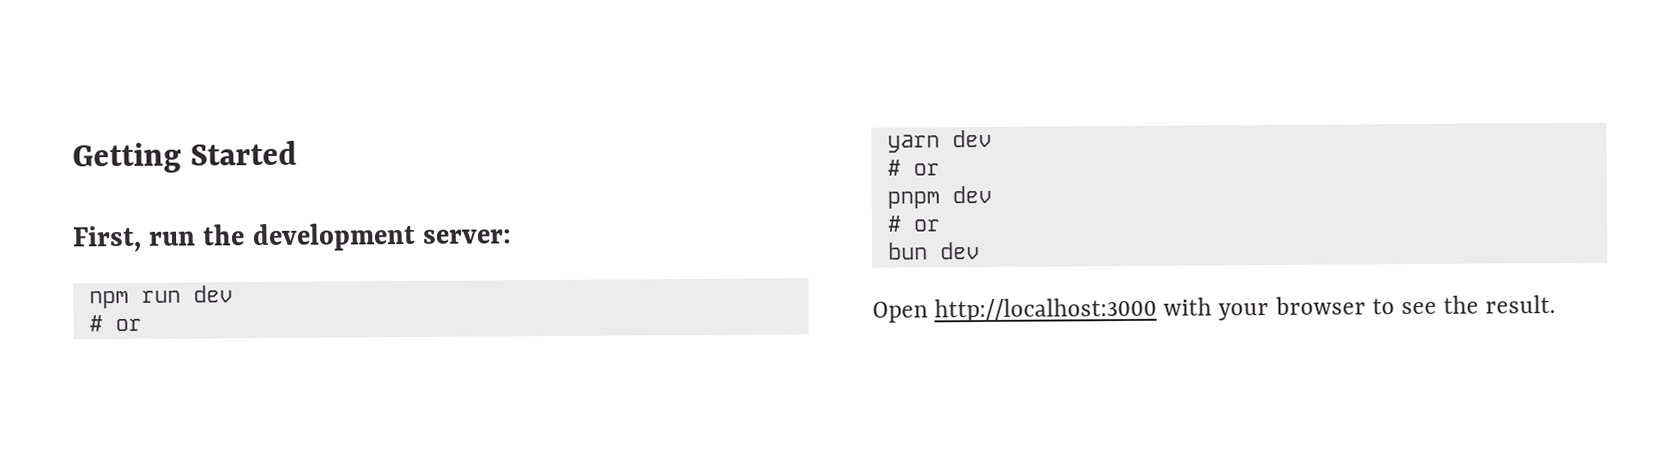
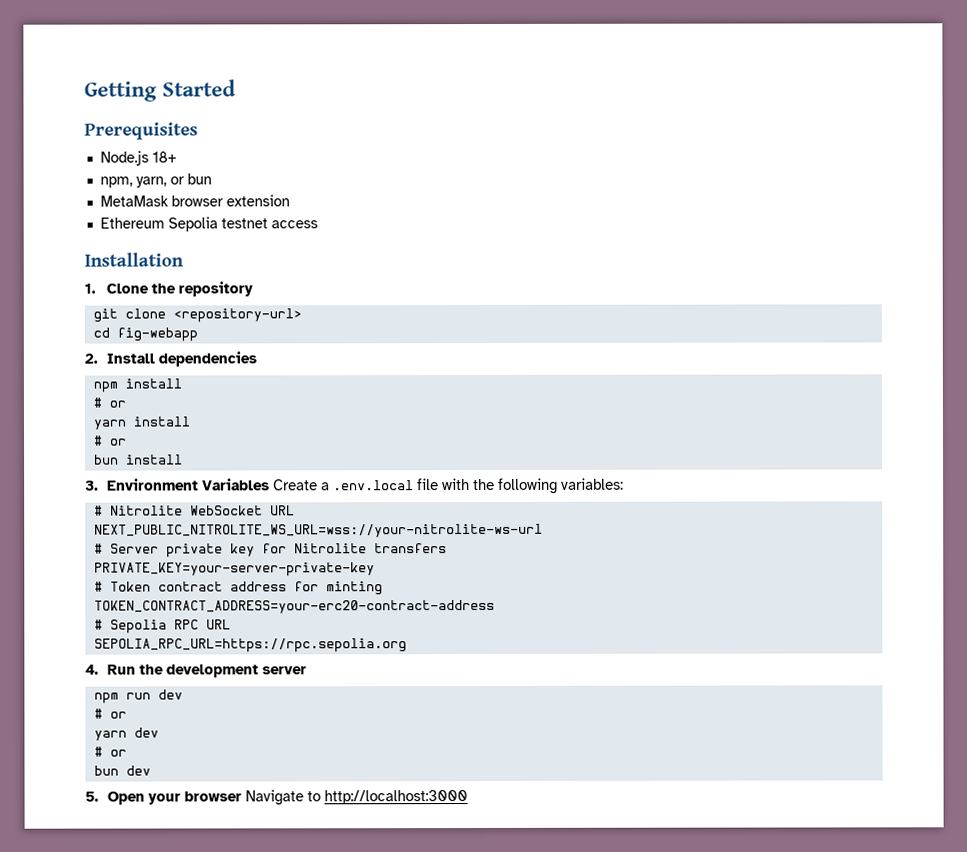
- First, run the development server:
+ Prerequisites
+ Node.js 18+
+ npm, yarn, or bun
+ MetaMask browser extension
+ Ethereum Sepolia testnet access
+ Installation
+ 1. Clone the repository
+ git clone <repository-url>
+ cd fig-webapp
+ 2. Install dependencies
+ npm install
+ # or
+ yarn install
+ # or
+ bun install
+ 3. Environment Variables Create a .env.local file with the following variables:
+ # Nitrolite WebSocket URL
+ NEXT_PUBLIC_NITROLITE_WS_URL=wss://your-nitrolite-ws-url
+ # Server private key for Nitrolite transfers
+ PRIVATE_KEY=your-server-private-key
+ # Token contract address for minting
+ TOKEN_CONTRACT_ADDRESS=your-erc20-contract-address
+ # Sepolia RPC URL
+ SEPOLIA_RPC_URL=https://rpc.sepolia.org
+ 4. Run the development server
- pnpm dev
- # or
  bun dev
- Open http://localhost:3000 with your browser to see the result.
+ 5. Open your browser Navigate to http://localhost:3000

